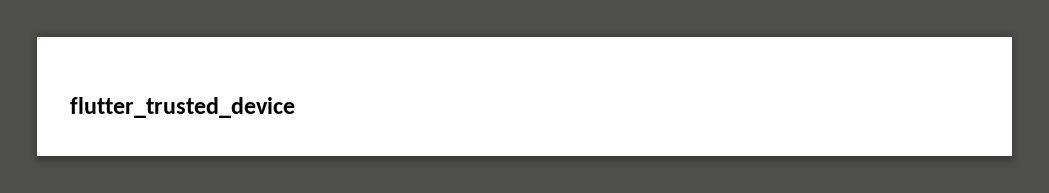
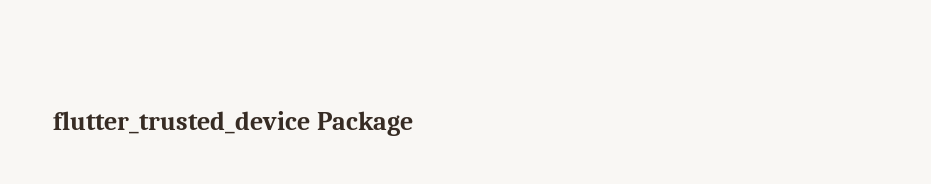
- flutter_trusted_device
+ flutter_trusted_device Package

